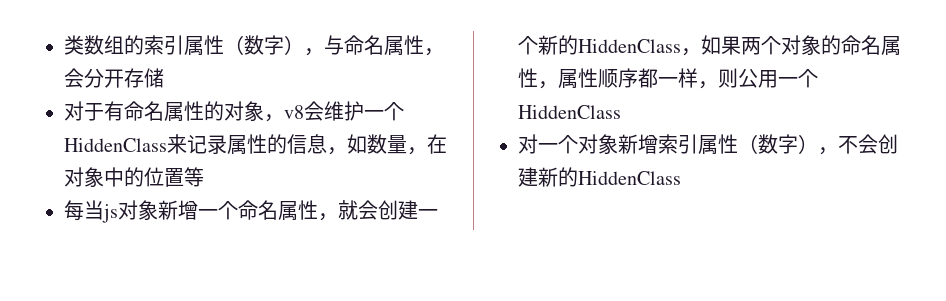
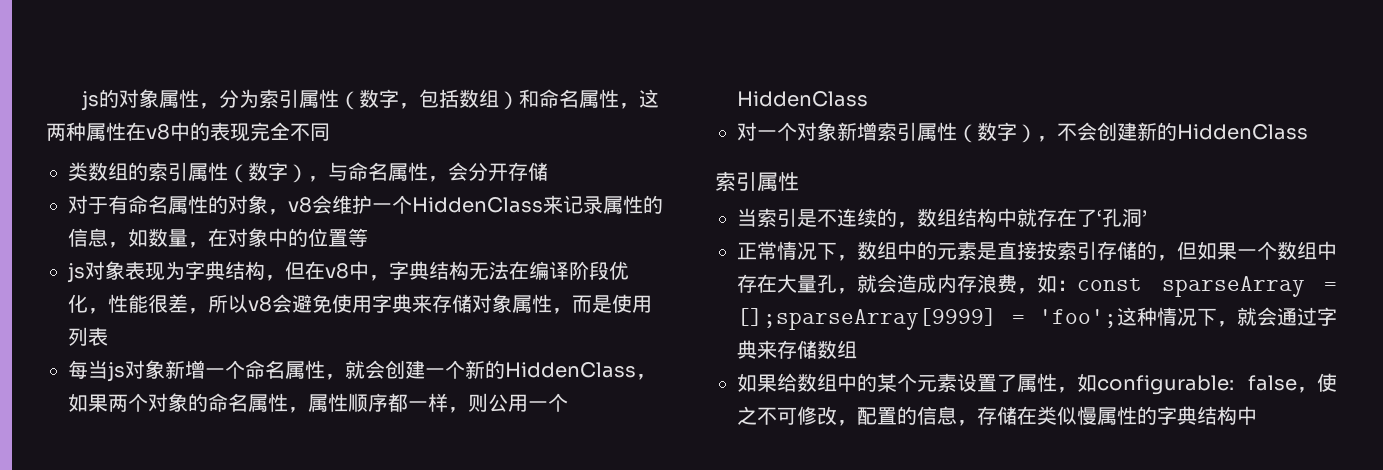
+ js的对象属性，分为索引属性（数字，包括数组）和命名属性，这两种属性在v8中的表现完全不同
+ js对象表现为字典结构，但在v8中，字典结构无法在编译阶段优化，性能很差，所以v8会避免使用字典来存储对象属性，而是使用列表
  对一个对象新增索引属性（数字），不会创建新的HiddenClass
+ 索引属性
+ 当索引是不连续的，数组结构中就存在了‘孔洞’
+ 正常情况下，数组中的元素是直接按索引存储的，但如果一个数组中存在大量孔，就会造成内存浪费，如：const sparseArray = [];sparseArray[9999] = 'foo';这种情况下，就会通过字典来存储数组
+ 如果给数组中的某个元素设置了属性，如configurable: false，使之不可修改，配置的信息，存储在类似慢属性的字典结构中

